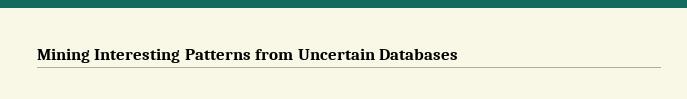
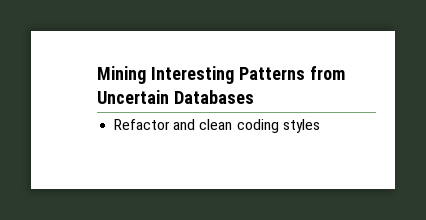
+ Refactor and clean coding styles

